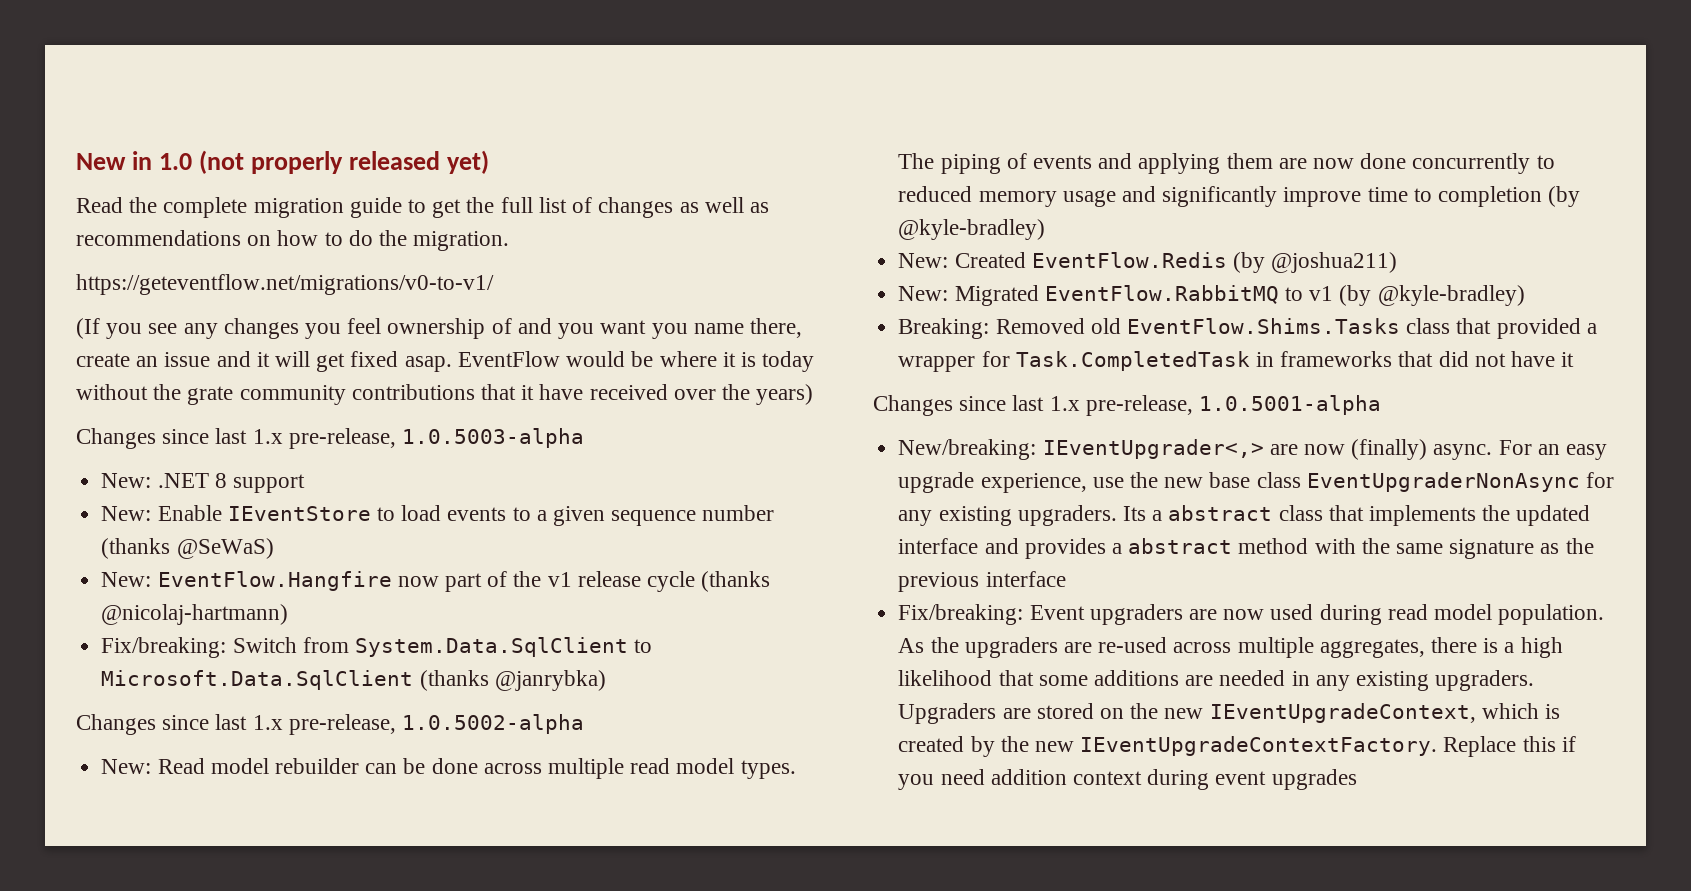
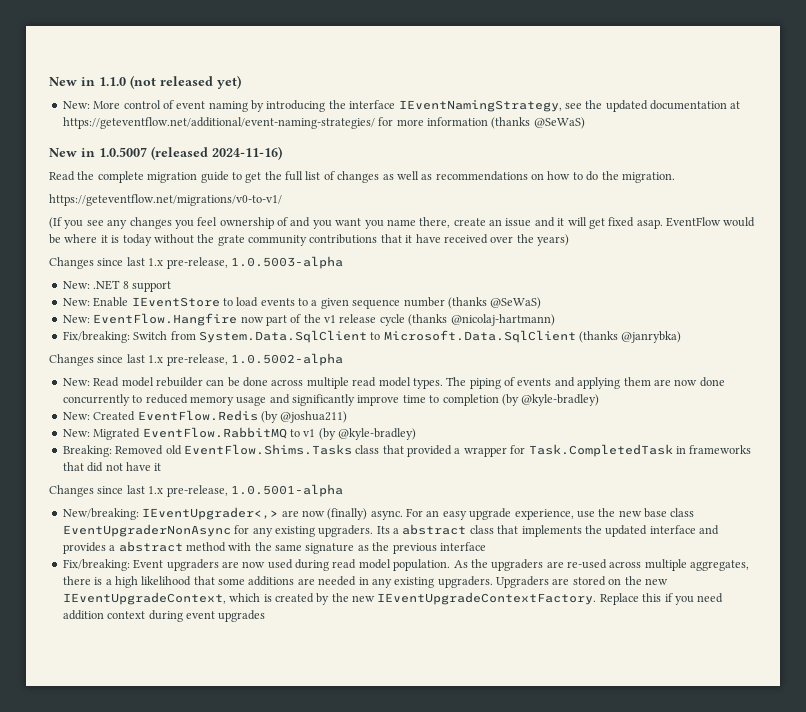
- New in 1.0 (not properly released yet)
+ New in 1.1.0 (not released yet)
+ New: More control of event naming by introducing the interface IEventNamingStrategy, see the updated documentation at https://geteventflow.net/additional/event-naming-strategies/ for more information (thanks @SeWaS)
+ New in 1.0.5007 (released 2024-11-16)

